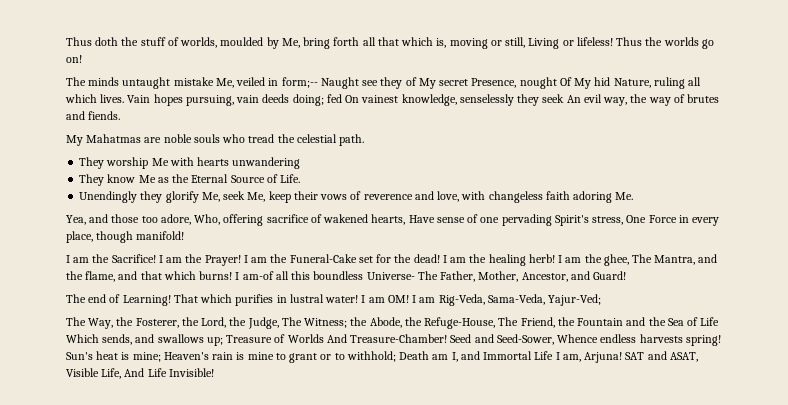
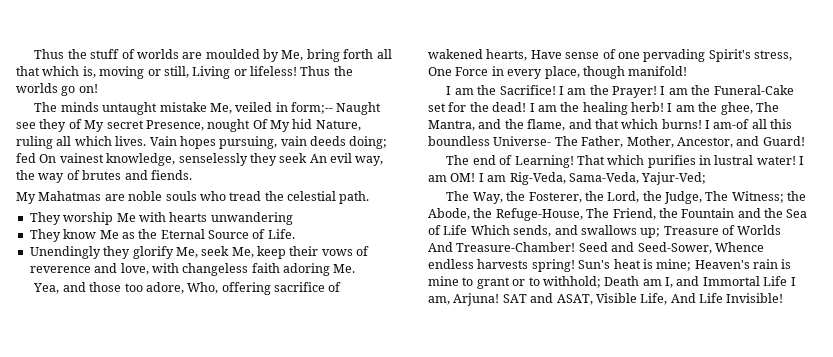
- Thus doth the stuff of worlds, moulded by Me, bring forth all that which is, moving or still, Living or lifeless!
+ Thus the stuff of worlds are moulded by Me, bring forth all that which is, moving or still, Living or lifeless!

